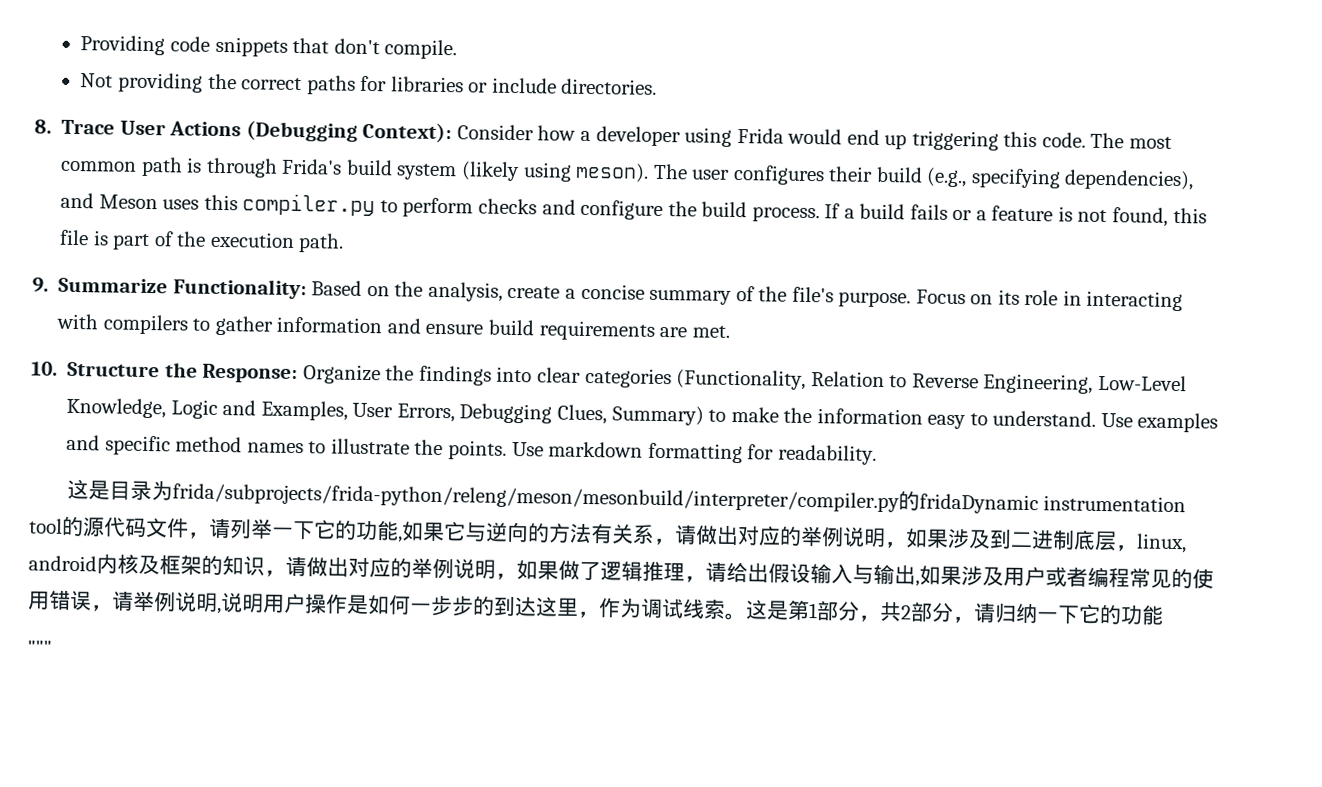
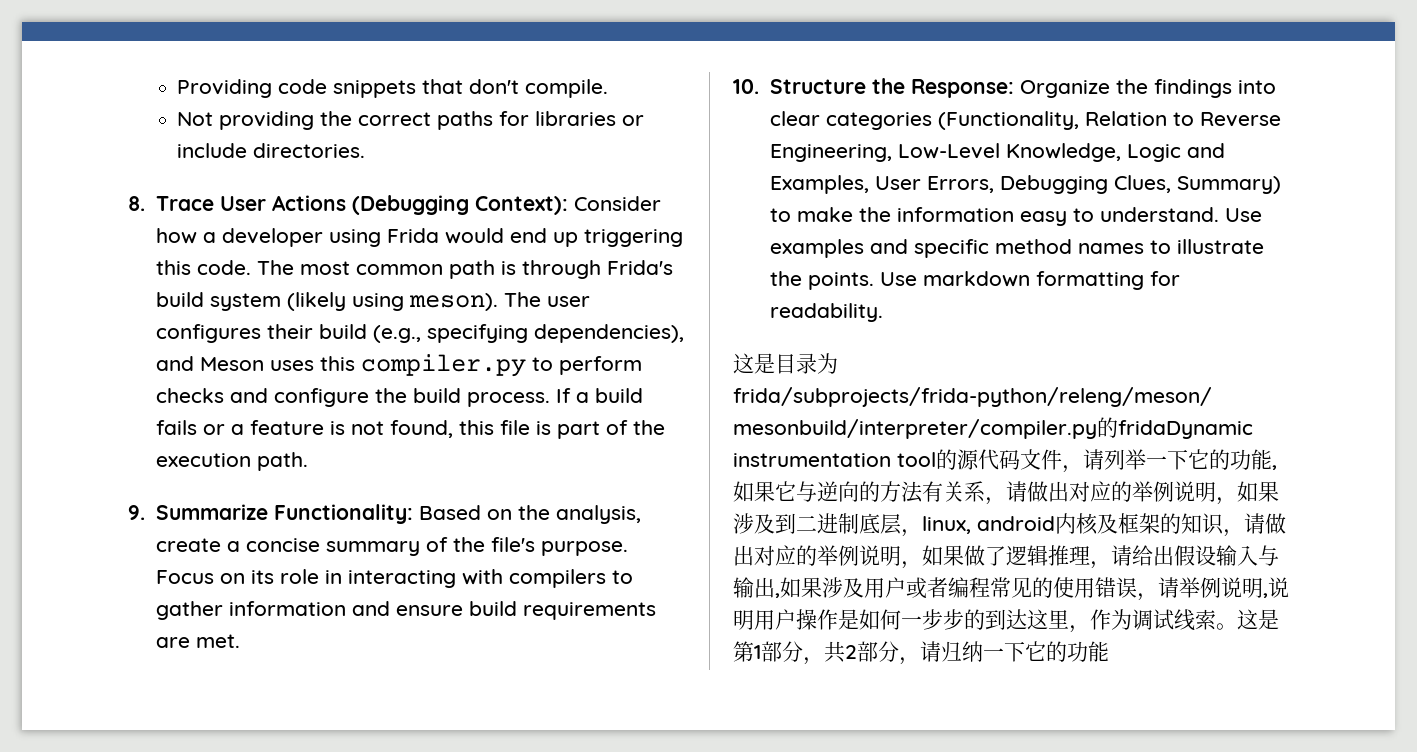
- """

